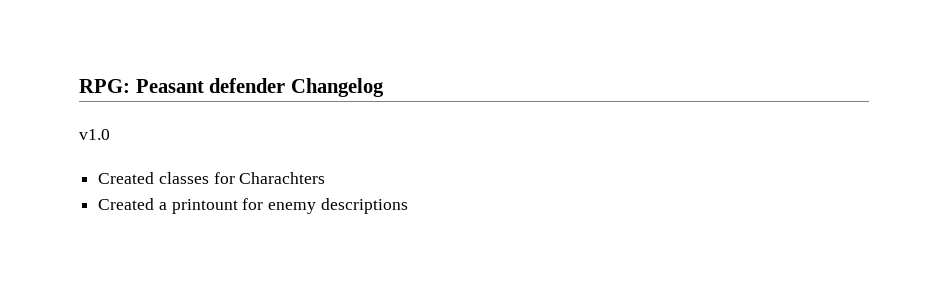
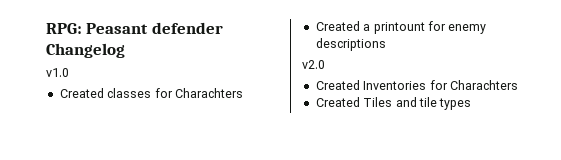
+ v2.0
+ Created Inventories for Charachters
+ Created Tiles and tile types

